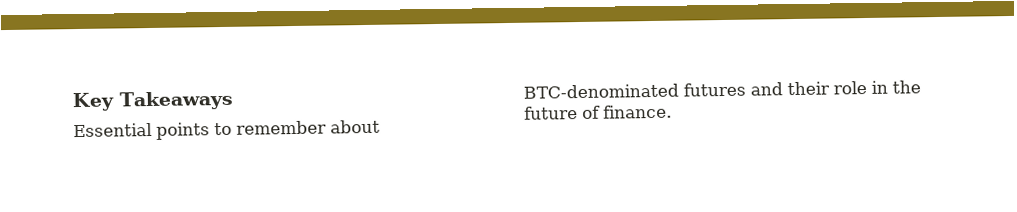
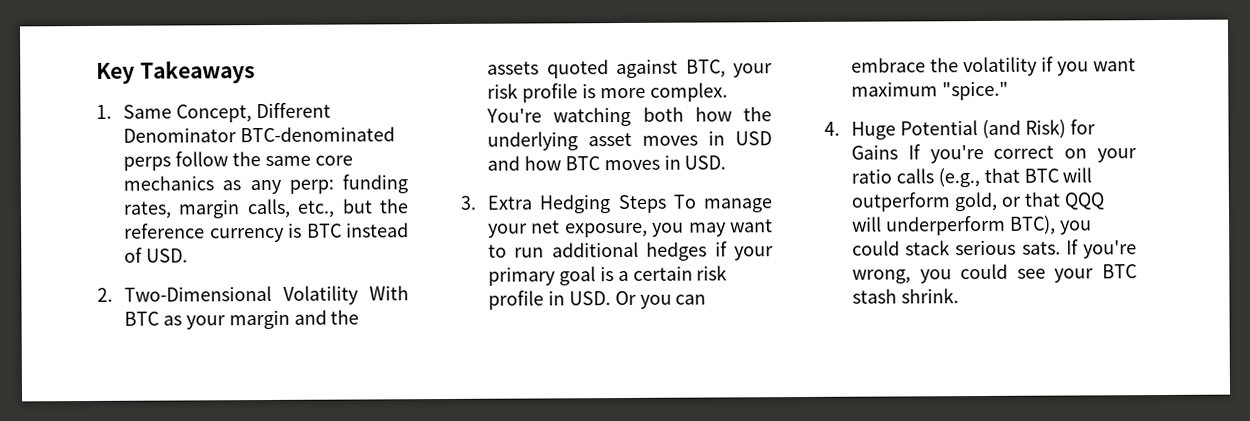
- Essential points to remember about BTC-denominated futures and their role in the future of finance.
+ 1. Same Concept, Different Denominator BTC-denominated perps follow the same core mechanics as any perp: funding rates, margin calls, etc., but the reference currency is BTC instead of USD.
+ 2. Two-Dimensional Volatility With BTC as your margin and the assets quoted against BTC, your risk profile is more complex. You're watching both how the underlying asset moves in USD and how BTC moves in USD.
+ 3. Extra Hedging Steps To manage your net exposure, you may want to run additional hedges if your primary goal is a certain risk profile in USD. Or you can embrace the volatility if you want maximum "spice."
+ 4. Huge Potential (and Risk) for Gains If you're correct on your ratio calls (e.g., that BTC will outperform gold, or that QQQ will underperform BTC), you could stack serious sats. If you're wrong, you could see your BTC stash shrink.

